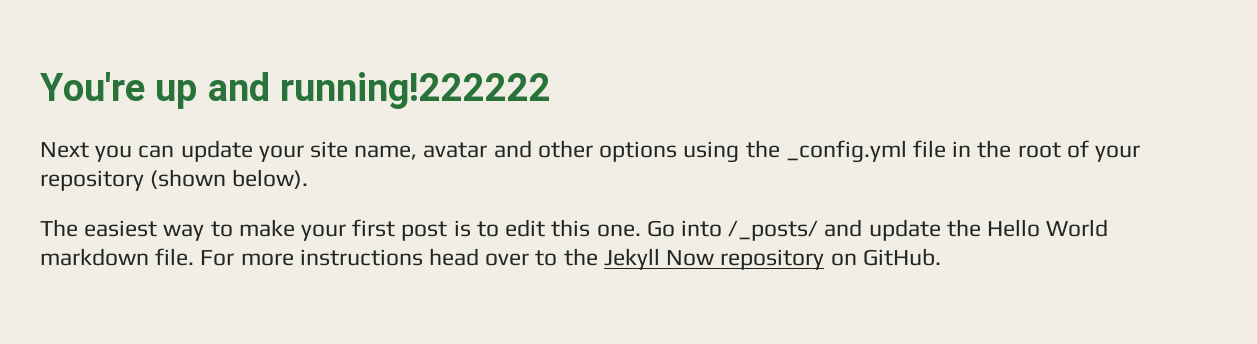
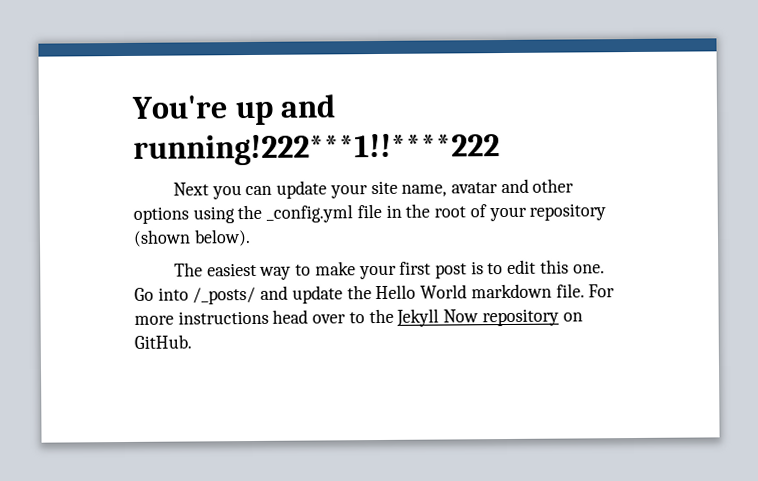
- You're up and running!222222
+ You're up and running!222***1!!****222

